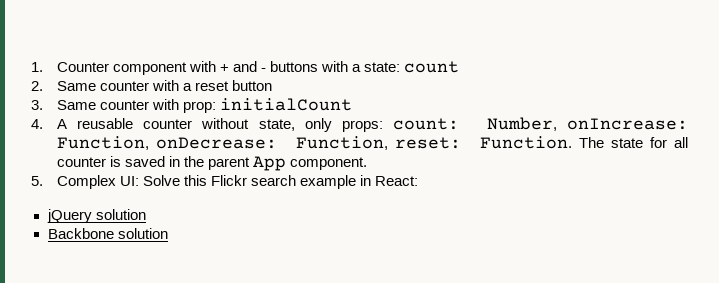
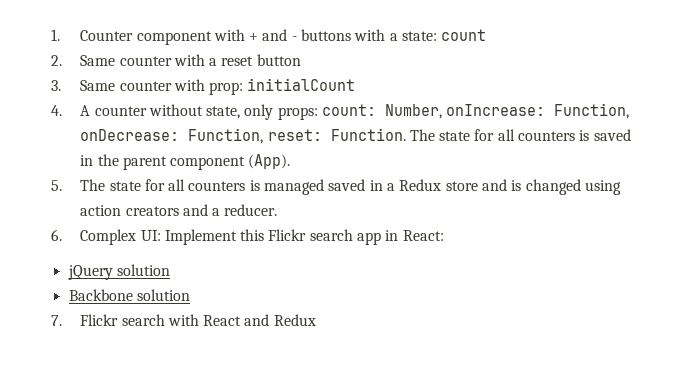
- 4. A reusable counter without state, only props: count: Number, onIncrease: Function, onDecrease: Function, reset: Function.
+ 4. A counter without state, only props: count: Number, onIncrease: Function, onDecrease: Function, reset: Function.
- The state for all counter is saved in the parent App component.
- 5. Complex UI: Solve this Flickr search example in React:
+ The state for all counters is saved in the parent component (App).
+ 5. The state for all counters is managed saved in a Redux store and is changed using action creators and a reducer.
+ 6. Complex UI: Implement this Flickr search app in React:
+ 7. Flickr search with React and Redux

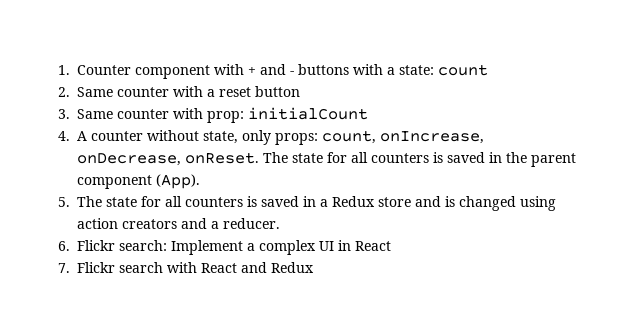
- 4. A counter without state, only props: count: Number, onIncrease: Function, onDecrease: Function, reset: Function.
+ 4. A counter without state, only props: count, onIncrease, onDecrease, onReset.
- 5. The state for all counters is managed saved in a Redux store and is changed using action creators and a reducer.
+ 5. The state for all counters is saved in a Redux store and is changed using action creators and a reducer.
- 6. Complex UI: Implement this Flickr search app in React:
- jQuery solution
- Backbone solution
+ 6. Flickr search: Implement a complex UI in React

